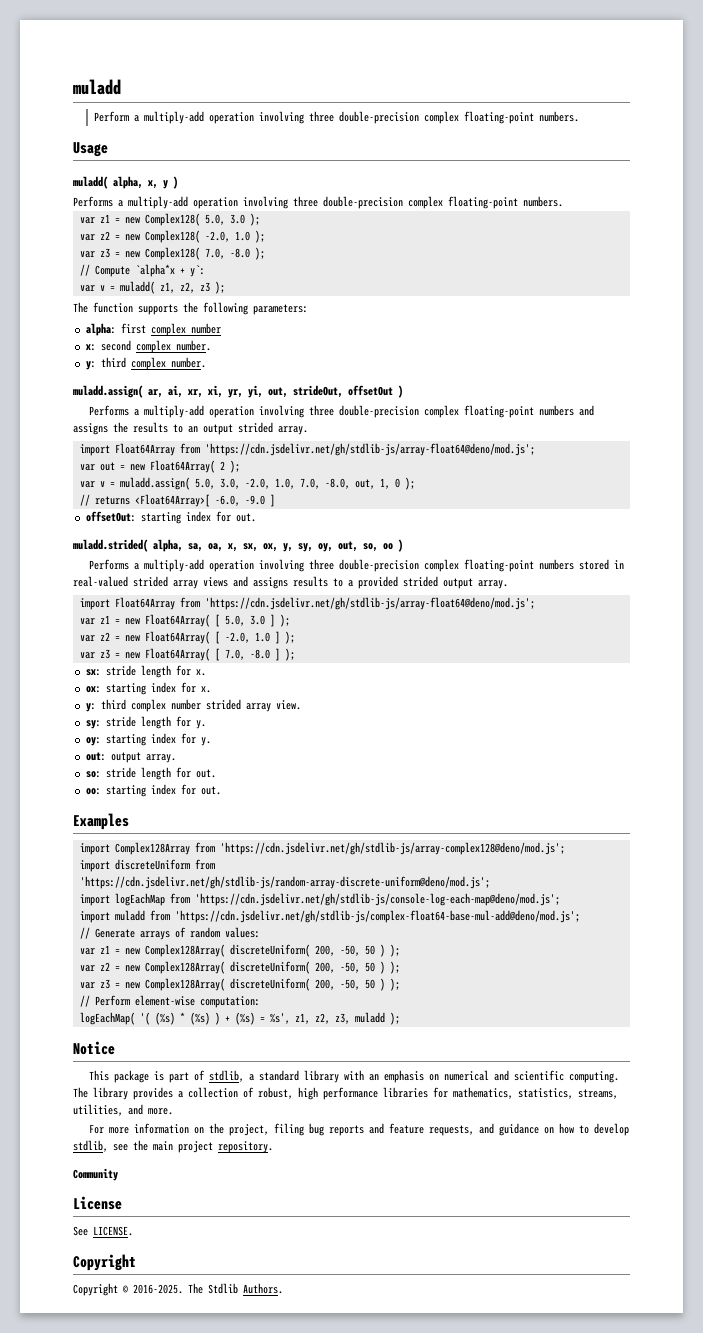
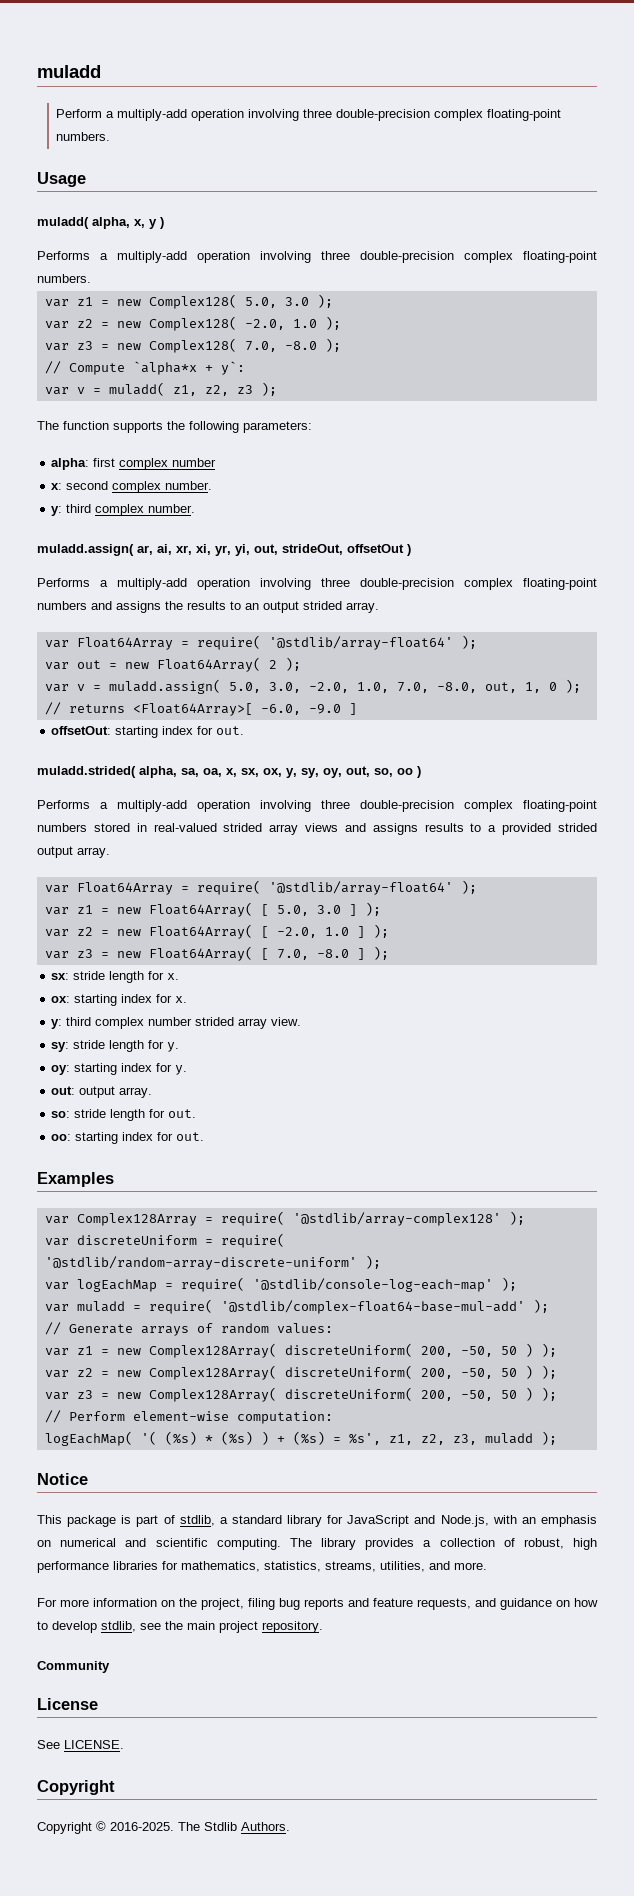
  Performs a multiply-add operation involving three double-precision complex floating-point numbers and assigns the results to an output strided array.
- import Float64Array from 'https://cdn.jsdelivr.net/gh/stdlib-js/array-float64@deno/mod.js';
+ var Float64Array = require( '@stdlib/array-float64' );
  Performs a multiply-add operation involving three double-precision complex floating-point numbers stored in real-valued strided array views and assigns results to a provided strided output array.
- import Float64Array from 'https://cdn.jsdelivr.net/gh/stdlib-js/array-float64@deno/mod.js';
+ var Float64Array = require( '@stdlib/array-float64' );
- import Complex128Array from 'https://cdn.jsdelivr.net/gh/stdlib-js/array-complex128@deno/mod.js';
- import discreteUniform from 'https://cdn.jsdelivr.net/gh/stdlib-js/random-array-discrete-uniform@deno/mod.js';
- import logEachMap from 'https://cdn.jsdelivr.net/gh/stdlib-js/console-log-each-map@deno/mod.js';
- import muladd from 'https://cdn.jsdelivr.net/gh/stdlib-js/complex-float64-base-mul-add@deno/mod.js';
+ var Complex128Array = require( '@stdlib/array-complex128' );
+ var discreteUniform = require( '@stdlib/random-array-discrete-uniform' );
+ var logEachMap = require( '@stdlib/console-log-each-map' );
+ var muladd = require( '@stdlib/complex-float64-base-mul-add' );
- This package is part of stdlib, a standard library with an emphasis on numerical and scientific computing.
+ This package is part of stdlib, a standard library for JavaScript and Node.js, with an emphasis on numerical and scientific computing.

